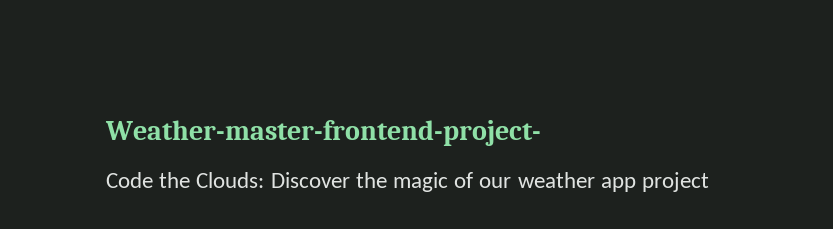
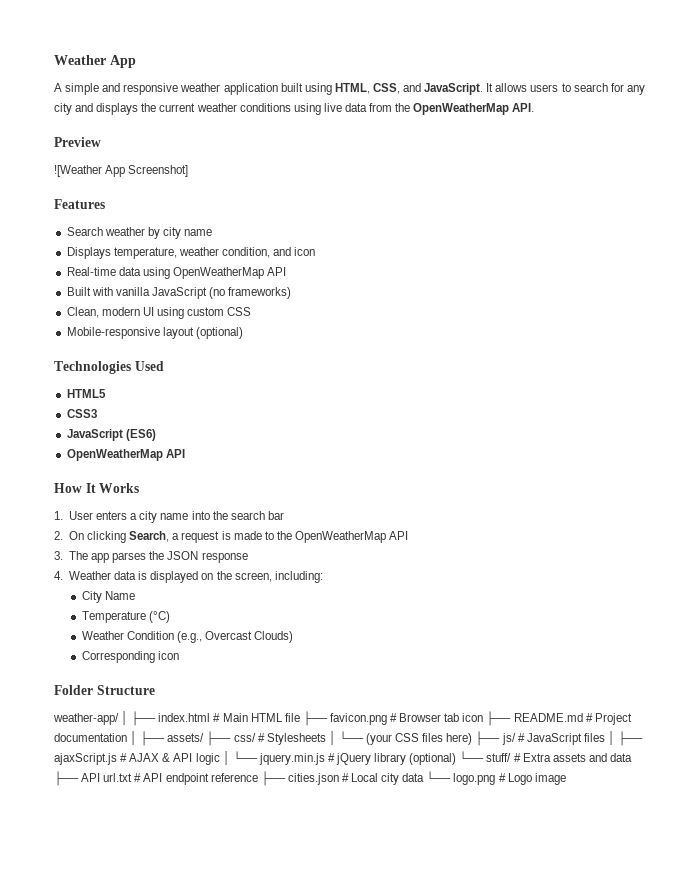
- Weather-master-frontend-project-
- Code the Clouds: Discover the magic of our weather app project
+ Weather App
+ A simple and responsive weather application built using HTML, CSS, and JavaScript. It allows users to search for any city and displays the current weather conditions using live data from the OpenWeatherMap API.
+ Preview
+ ![Weather App Screenshot]
+ Features
+ Search weather by city name
+ Displays temperature, weather condition, and icon
+ Real-time data using OpenWeatherMap API
+ Built with vanilla JavaScript (no frameworks)
+ Clean, modern UI using custom CSS
+ Mobile-responsive layout (optional)
+ Technologies Used
+ HTML5
+ CSS3
+ JavaScript (ES6)
+ OpenWeatherMap API
+ How It Works
+ 1. User enters a city name into the search bar
+ 2. On clicking Search, a request is made to the OpenWeatherMap API
+ 3. The app parses the JSON response
+ 4. Weather data is displayed on the screen, including:
+ City Name
+ Temperature (°C)
+ Weather Condition (e.g., Overcast Clouds)
+ Corresponding icon
+ Folder Structure
+ weather-app/ │ ├── index.html # Main HTML file ├── favicon.png # Browser tab icon ├── README.md # Project documentation │ ├── assets/ ├── css/ # Stylesheets │ └── (your CSS files here) ├── js/ # JavaScript files │ ├── ajaxScript.js # AJAX & API logic │ └── jquery.min.js # jQuery library (optional) └── stuff/ # Extra assets and data ├── API url.txt # API endpoint reference ├── cities.json # Local city data └── logo.png # Logo image

